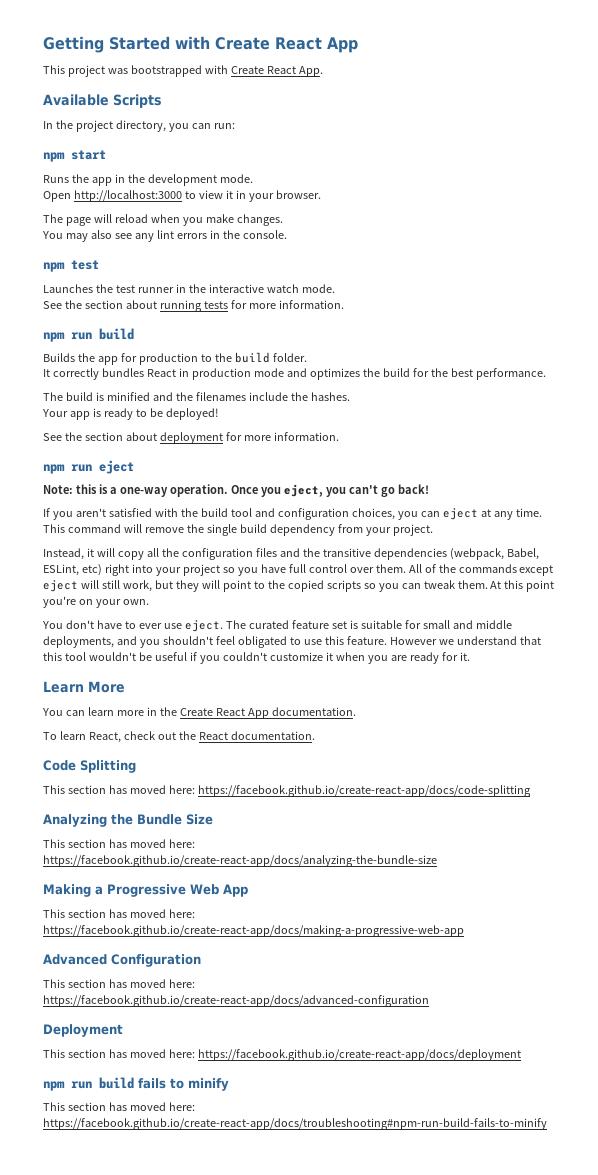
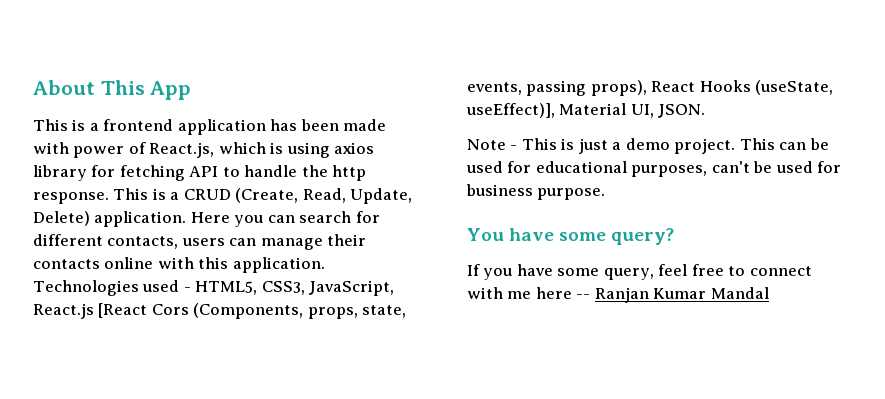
- Getting Started with Create React App
- This project was bootstrapped with Create React App.
- Available Scripts
- In the project directory, you can run:
- npm start
- Runs the app in the development mode.
- Open http://localhost:3000 to view it in your browser.
- The page will reload when you make changes.
- You may also see any lint errors in the console.
- npm test
- Launches the test runner in the interactive watch mode.
- See the section about running tests for more information.
- npm run build
- Builds the app for production to the build folder.
- It correctly bundles React in production mode and optimizes the build for the best performance.
- The build is minified and the filenames include the hashes.
- Your app is ready to be deployed!
- See the section about deployment for more information.
- npm run eject
- Note: this is a one-way operation. Once you eject, you can't go back!
- If you aren't satisfied with the build tool and configuration choices, you can eject at any time. This command will remove the single build dependency from your project.
- Instead, it will copy all the configuration files and the transitive dependencies (webpack, Babel, ESLint, etc) right into your project so you have full control over them. All of the commands except eject will still work, but they will point to the copied scripts so you can tweak them. At this point you're on your own.
- You don't have to ever use eject. The curated feature set is suitable for small and middle deployments, and you shouldn't feel obligated to use this feature. However we understand that this tool wouldn't be useful if you couldn't customize it when you are ready for it.
- Learn More
- You can learn more in the Create React App documentation.
- To learn React, check out the React documentation.
- Code Splitting
- This section has moved here: https://facebook.github.io/create-react-app/docs/code-splitting
- Analyzing the Bundle Size
- This section has moved here: https://facebook.github.io/create-react-app/docs/analyzing-the-bundle-size
- Making a Progressive Web App
- This section has moved here: https://facebook.github.io/create-react-app/docs/making-a-progressive-web-app
- Advanced Configuration
- This section has moved here: https://facebook.github.io/create-react-app/docs/advanced-configuration
- Deployment
- This section has moved here: https://facebook.github.io/create-react-app/docs/deployment
- npm run build fails to minify
- This section has moved here: https://facebook.github.io/create-react-app/docs/troubleshooting#npm-run-build-fails-to-minify
+ About This App
+ This is a frontend application has been made with power of React.js, which is using axios library for fetching API to handle the http response. This is a CRUD (Create, Read, Update, Delete) application. Here you can search for different contacts, users can manage their contacts online with this application. Technologies used - HTML5, CSS3, JavaScript, React.js [React Cors (Components, props, state, events, passing props), React Hooks (useState, useEffect)], Material UI, JSON.
+ Note - This is just a demo project. This can be used for educational purposes, can't be used for business purpose.
+ You have some query?
+ If you have some query, feel free to connect with me here -- Ranjan Kumar Mandal

